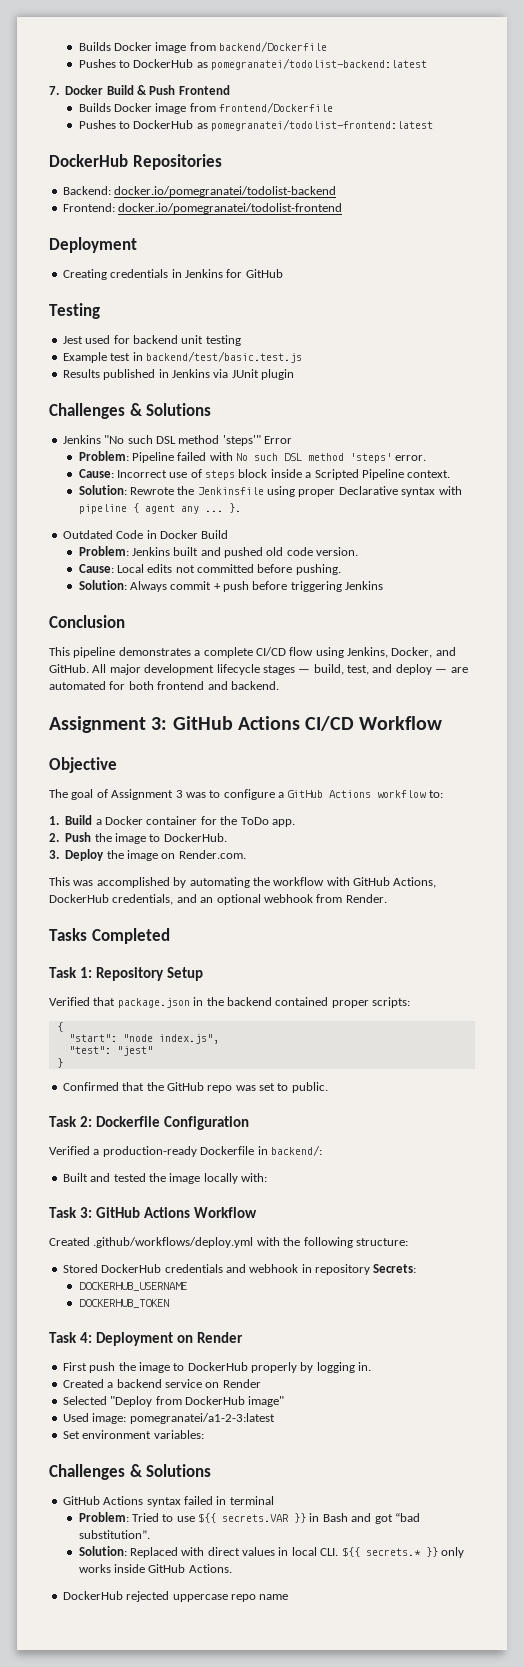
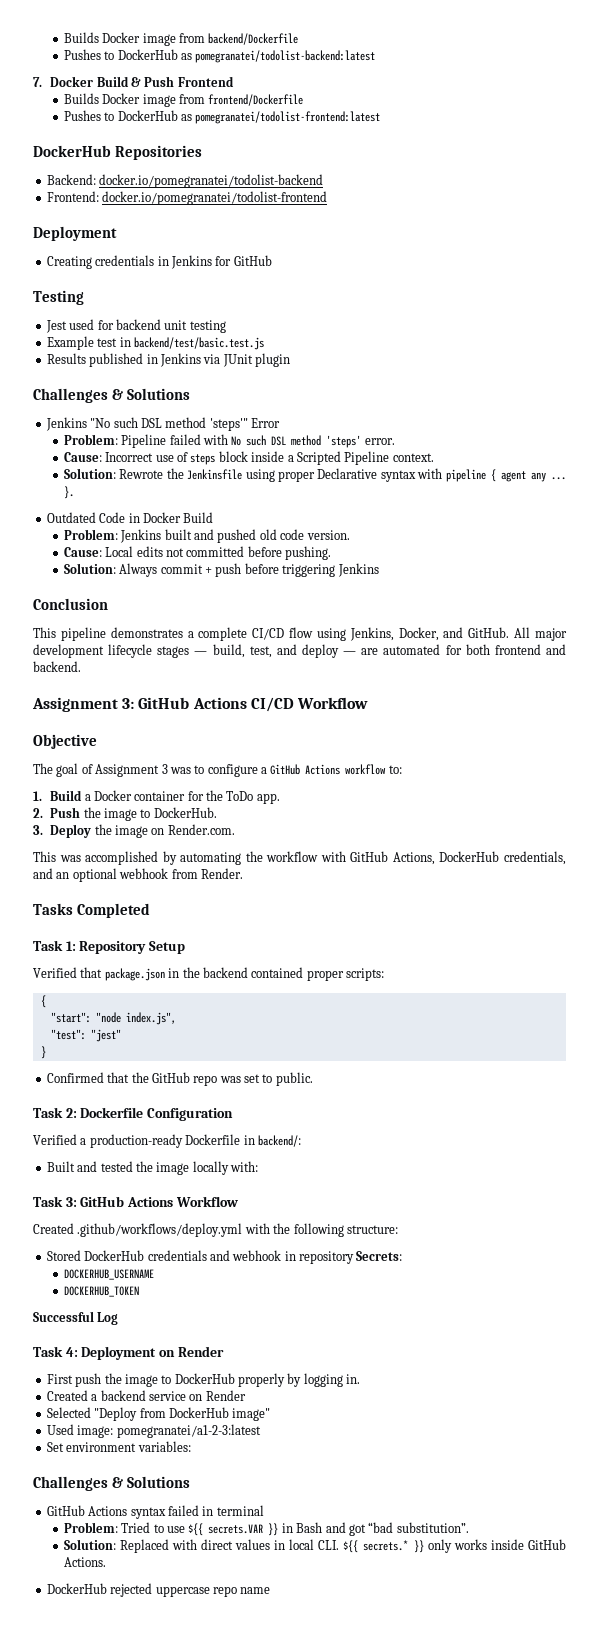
+ Successful Log

